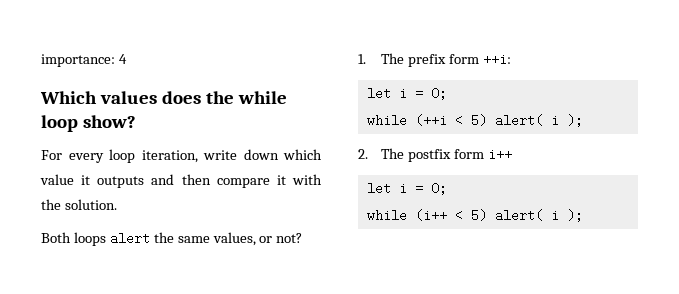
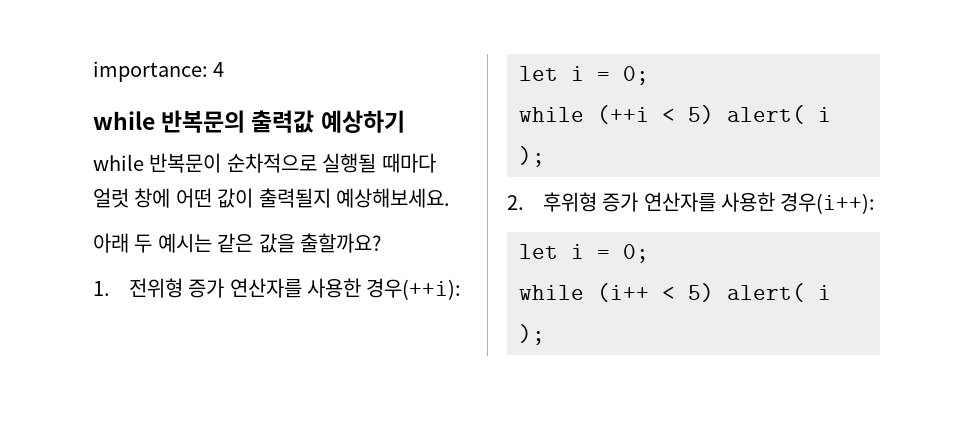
- Which values does the while loop show?
- For every loop iteration, write down which value it outputs and then compare it with the solution.
- Both loops alert the same values, or not?
- 1. The prefix form ++i:
+ while 반복문의 출력값 예상하기
+ while 반복문이 순차적으로 실행될 때마다 얼럿 창에 어떤 값이 출력될지 예상해보세요.
+ 아래 두 예시는 같은 값을 출할까요?
+ 1. 전위형 증가 연산자를 사용한 경우(++i):
- 2. The postfix form i++
+ 2. 후위형 증가 연산자를 사용한 경우(i++):

